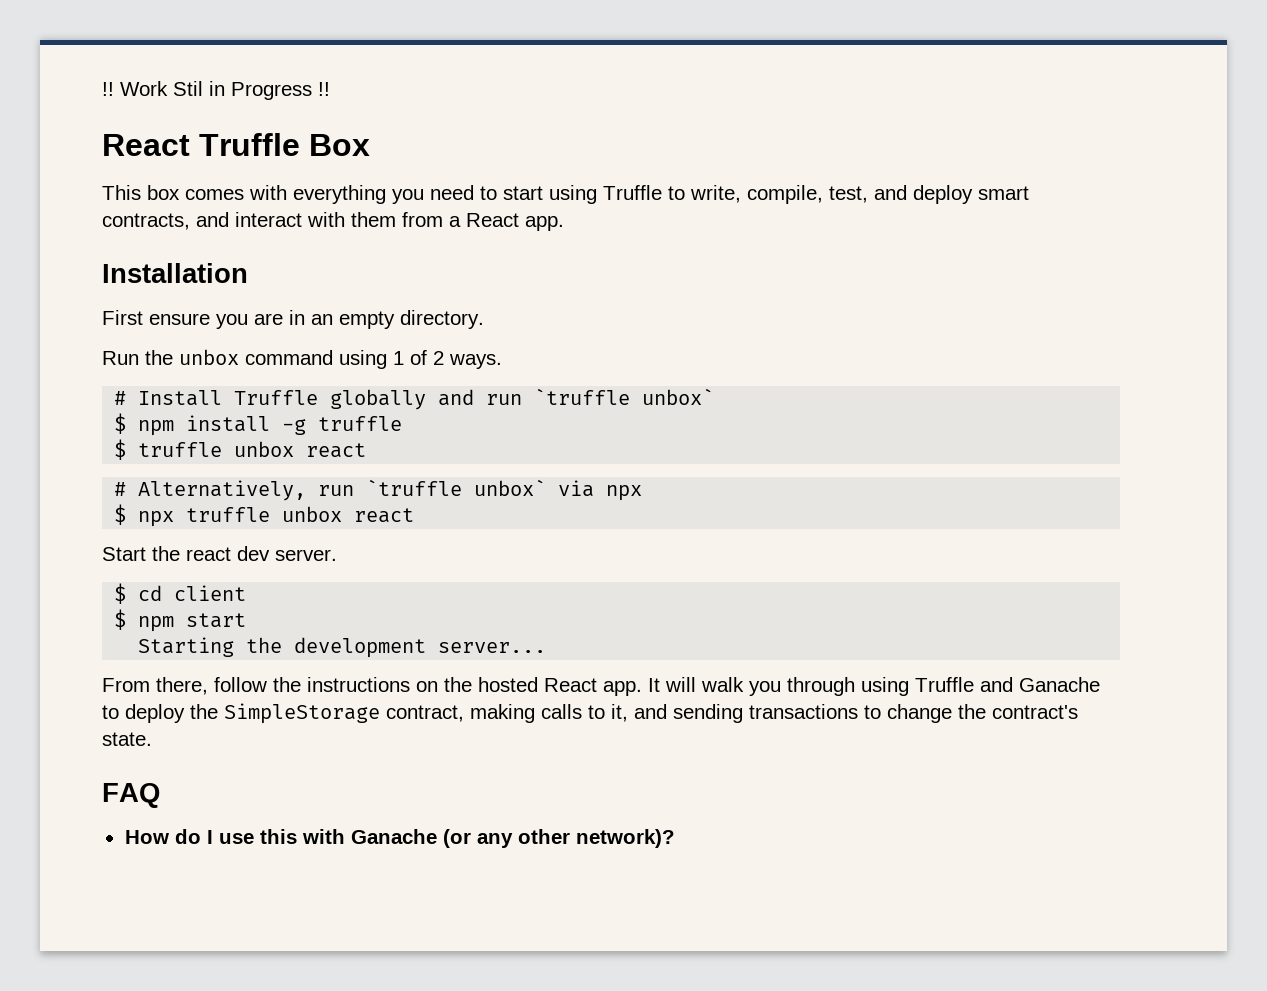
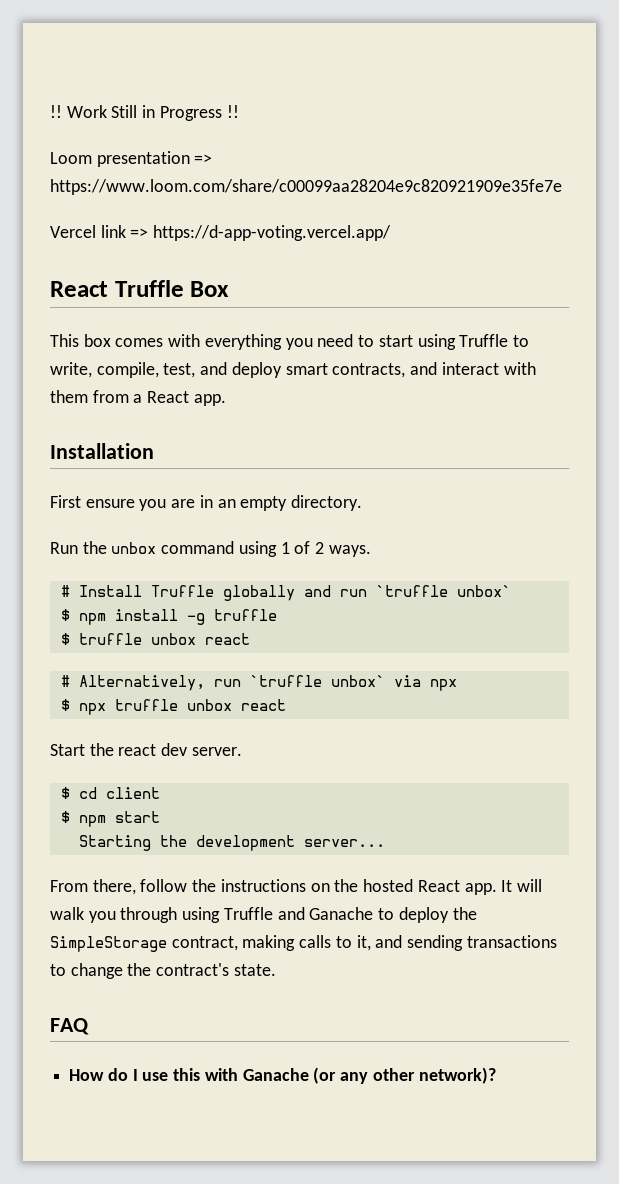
- Work Stil in Progress !!
+ Work Still in Progress !!
+ Loom presentation => https://www.loom.com/share/c00099aa28204e9c820921909e35fe7e
+ Vercel link => https://d-app-voting.vercel.app/

